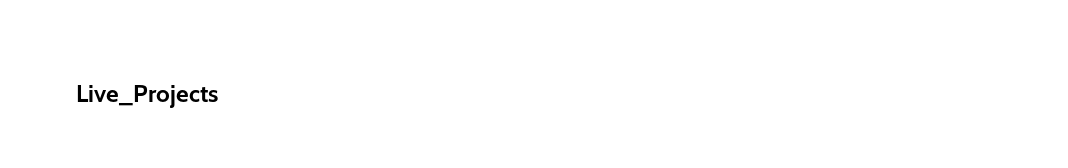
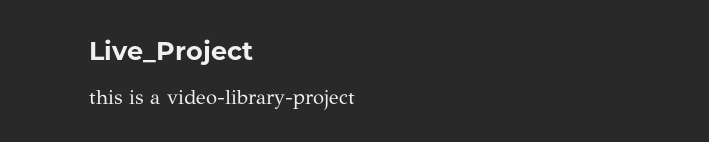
- Live_Projects
+ Live_Project
+ this is a video-library-project

